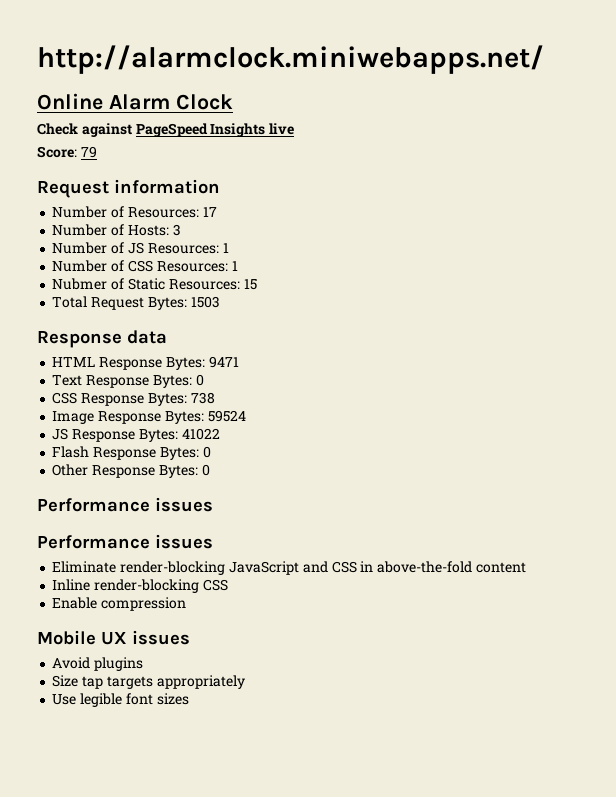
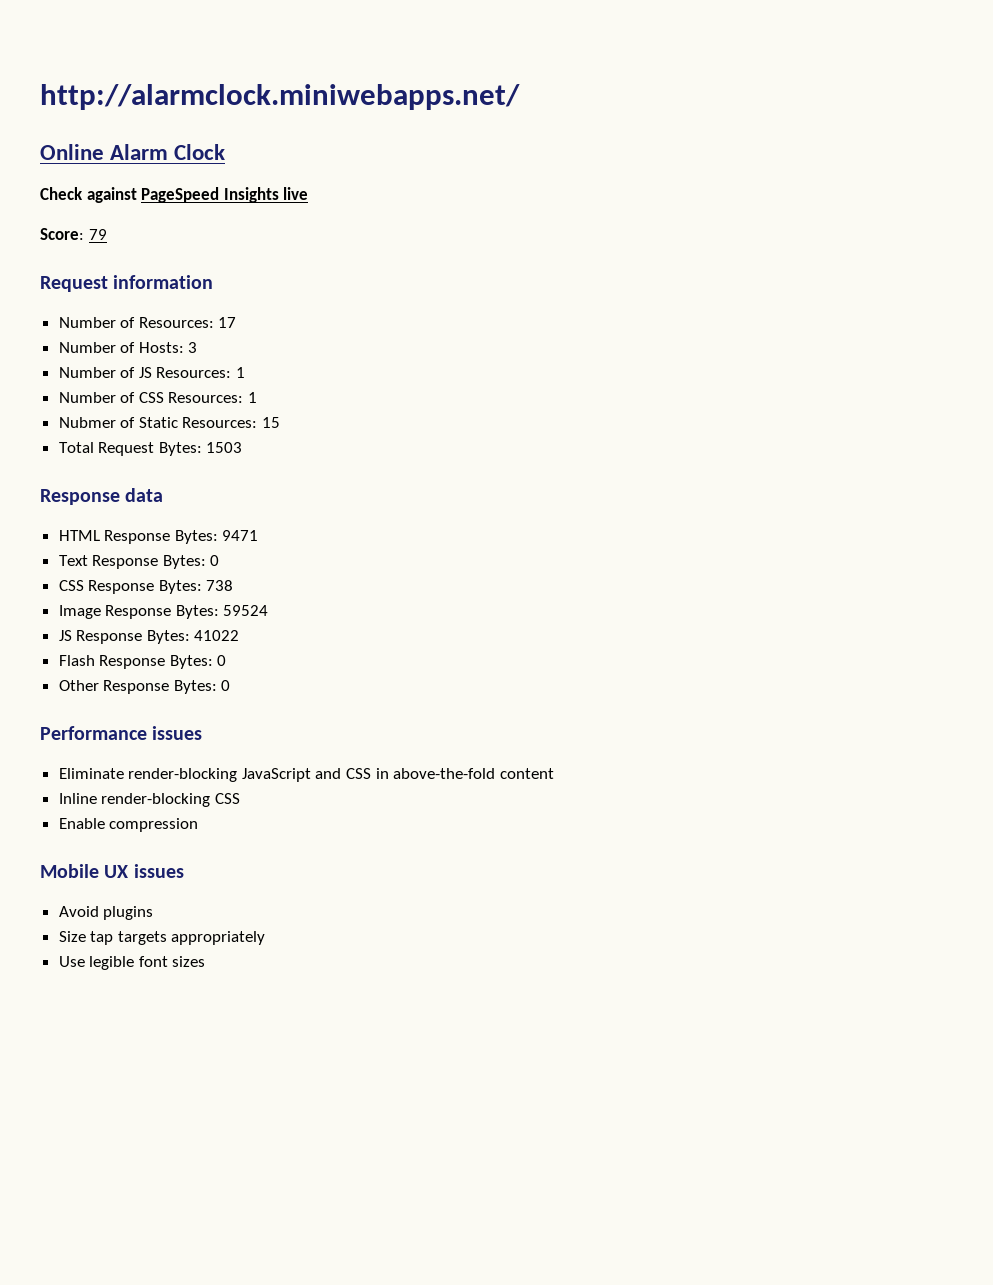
  Other Response Bytes: 0
- Performance issues

